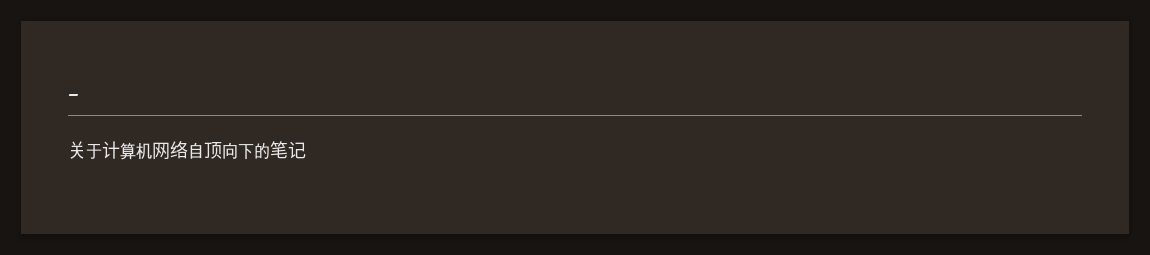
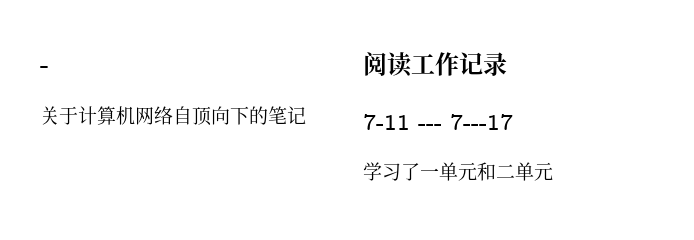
+ 阅读工作记录
+ 7-11 --- 7---17
+ 学习了一单元和二单元

